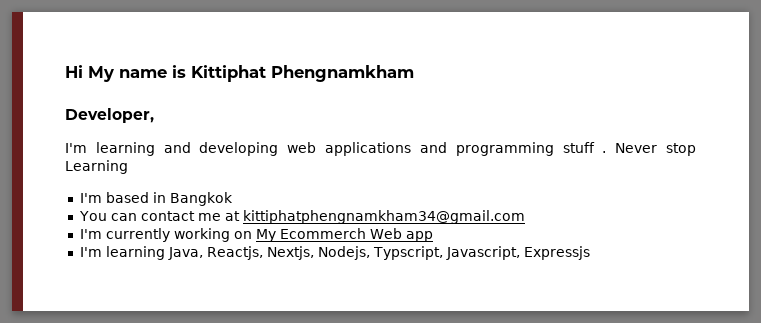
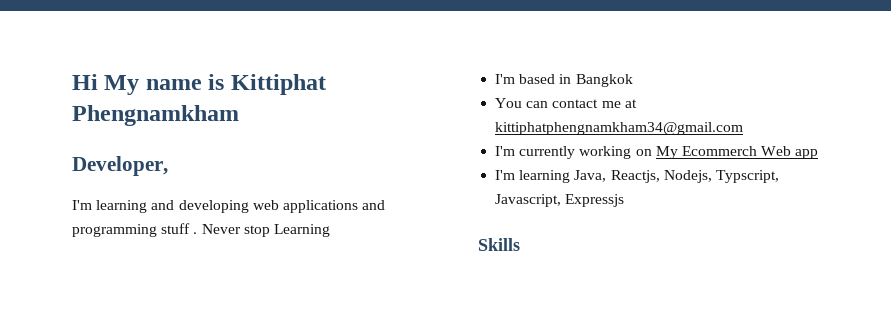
- I'm learning Java, Reactjs, Nextjs, Nodejs, Typscript, Javascript, Expressjs
+ I'm learning Java, Reactjs, Nodejs, Typscript, Javascript, Expressjs
+ Skills

